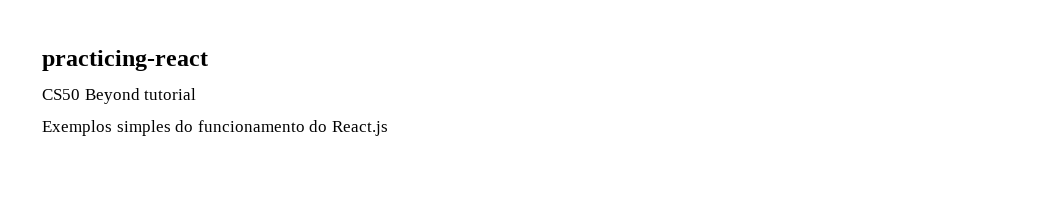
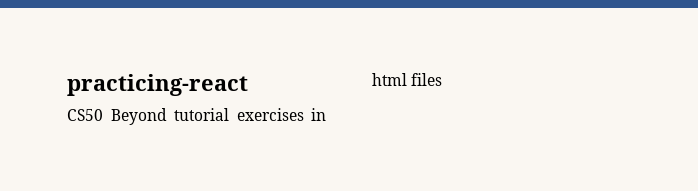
- CS50 Beyond tutorial
- Exemplos simples do funcionamento do React.js
+ CS50 Beyond tutorial exercises in html files

